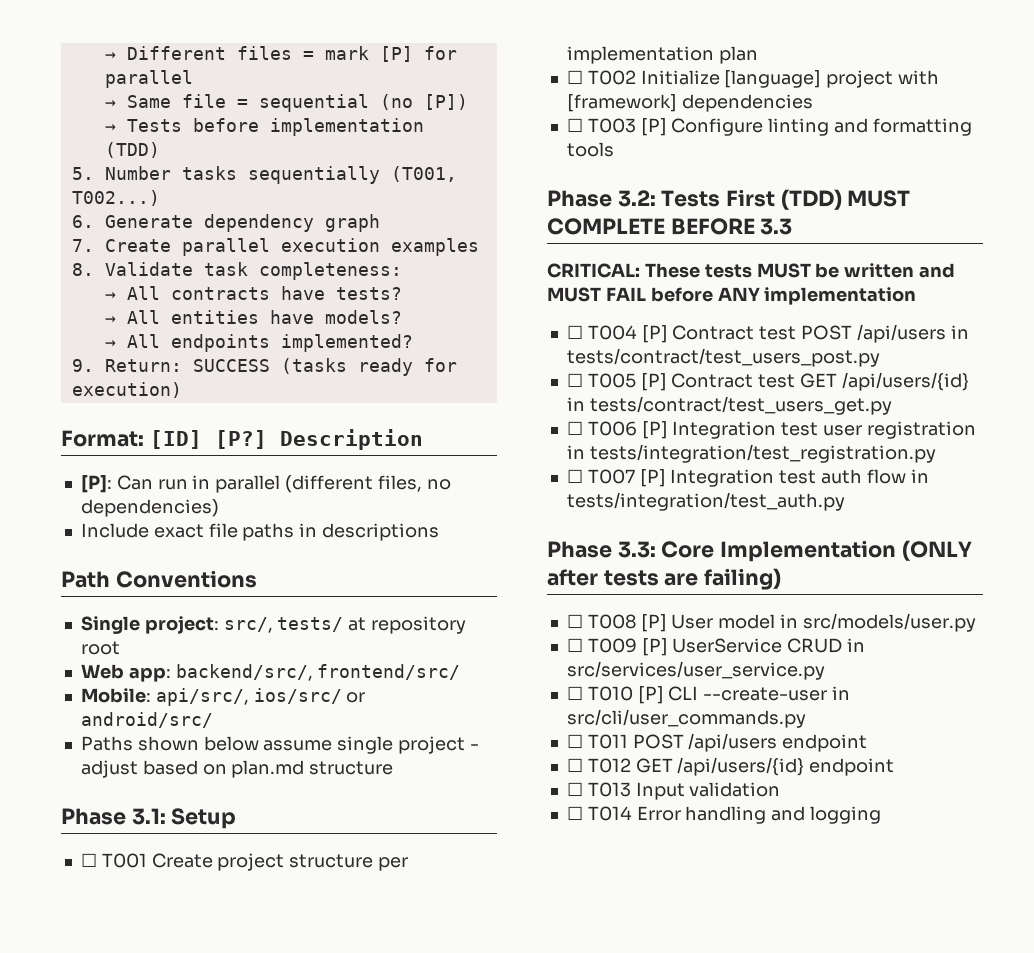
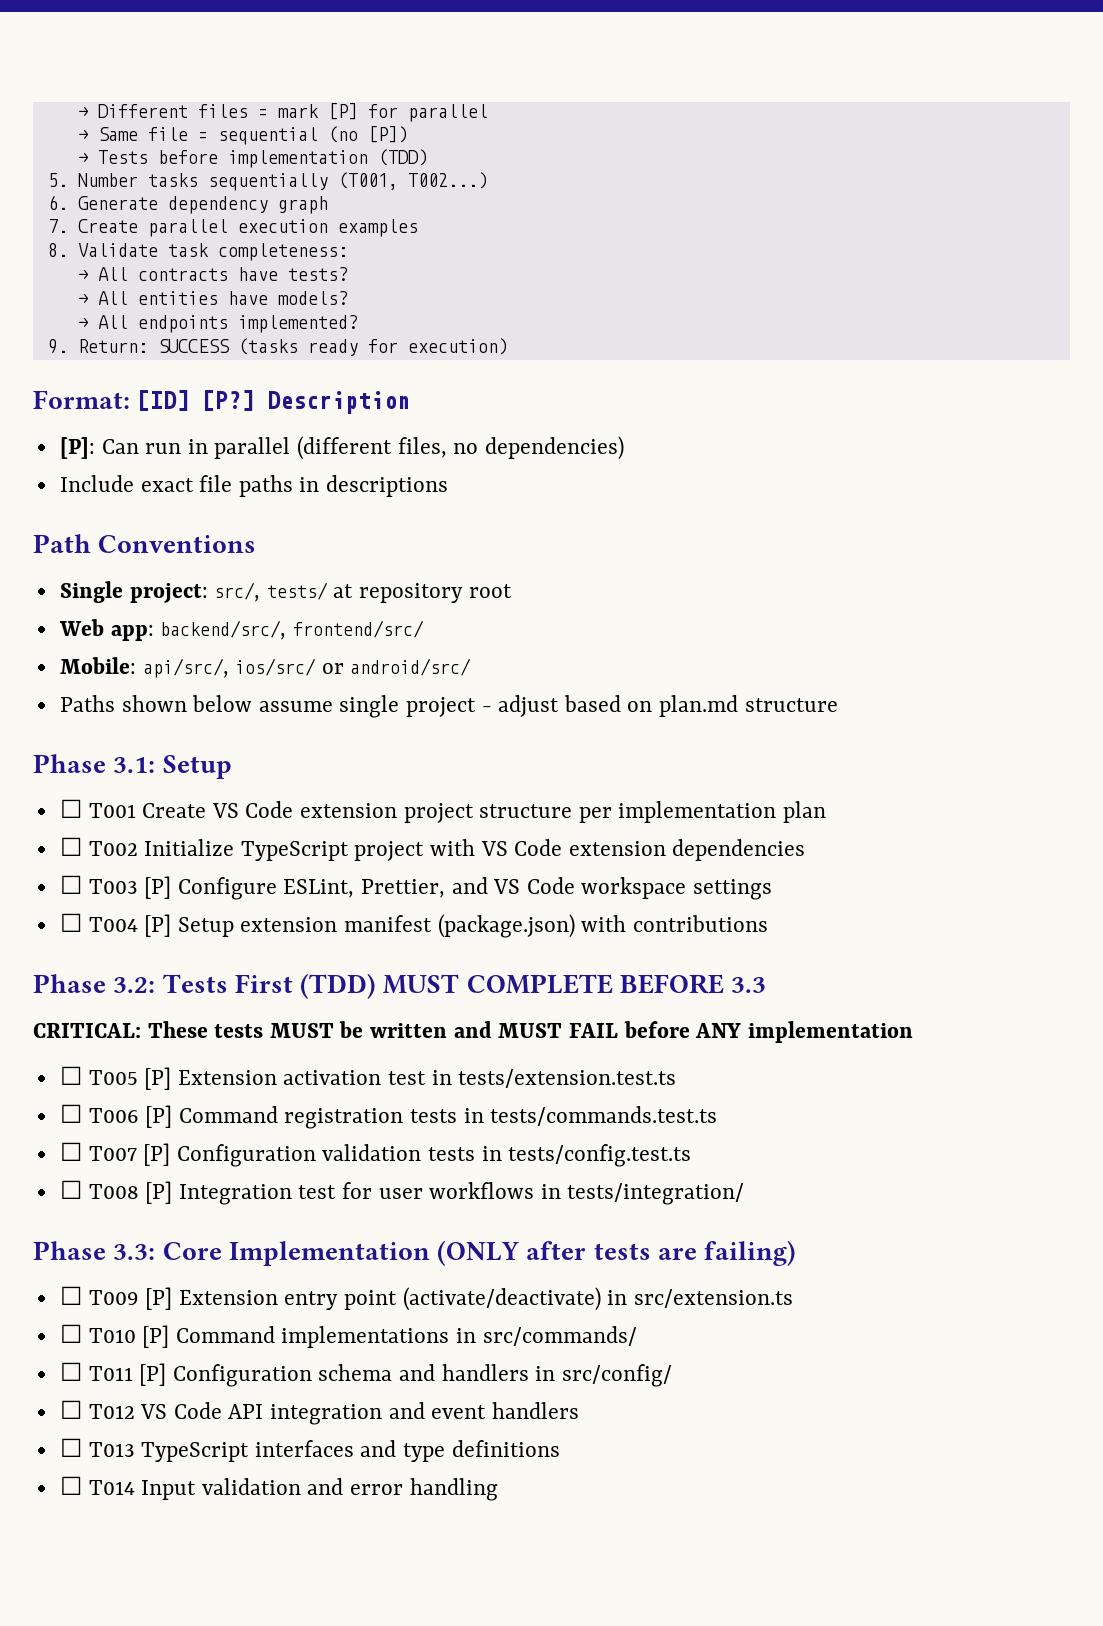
- ☐ T001 Create project structure per implementation plan
+ ☐ T001 Create VS Code extension project structure per implementation plan
- ☐ T002 Initialize [language] project with [framework] dependencies
+ ☐ T002 Initialize TypeScript project with VS Code extension dependencies
- ☐ T003 [P] Configure linting and formatting tools
+ ☐ T003 [P] Configure ESLint, Prettier, and VS Code workspace settings
+ ☐ T004 [P] Setup extension manifest (package.json) with contributions
- ☐ T004 [P] Contract test POST /api/users in tests/contract/test_users_post.py
- ☐ T005 [P] Contract test GET /api/users/{id} in tests/contract/test_users_get.py
- ☐ T006 [P] Integration test user registration in tests/integration/test_registration.py
- ☐ T007 [P] Integration test auth flow in tests/integration/test_auth.py
+ ☐ T005 [P] Extension activation test in tests/extension.test.ts
+ ☐ T006 [P] Command registration tests in tests/commands.test.ts
+ ☐ T007 [P] Configuration validation tests in tests/config.test.ts
+ ☐ T008 [P] Integration test for user workflows in tests/integration/
- ☐ T008 [P] User model in src/models/user.py
- ☐ T009 [P] UserService CRUD in src/services/user_service.py
- ☐ T010 [P] CLI --create-user in src/cli/user_commands.py
- ☐ T011 POST /api/users endpoint
- ☐ T012 GET /api/users/{id} endpoint
- ☐ T013 Input validation
- ☐ T014 Error handling and logging
+ ☐ T009 [P] Extension entry point (activate/deactivate) in src/extension.ts
+ ☐ T010 [P] Command implementations in src/commands/
+ ☐ T011 [P] Configuration schema and handlers in src/config/
+ ☐ T012 VS Code API integration and event handlers
+ ☐ T013 TypeScript interfaces and type definitions
+ ☐ T014 Input validation and error handling

